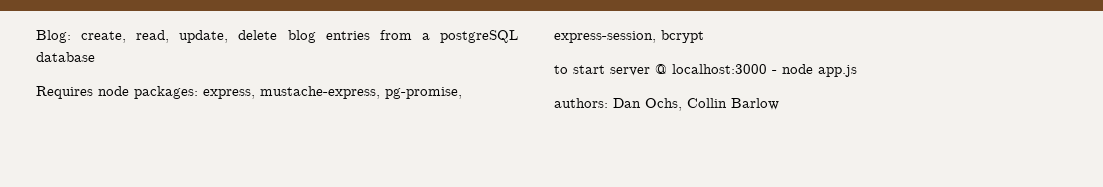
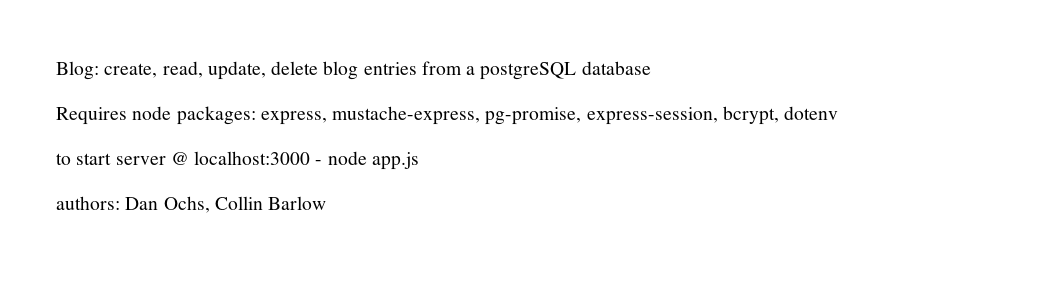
- Requires node packages: express, mustache-express, pg-promise, express-session, bcrypt
+ Requires node packages: express, mustache-express, pg-promise, express-session, bcrypt, dotenv

